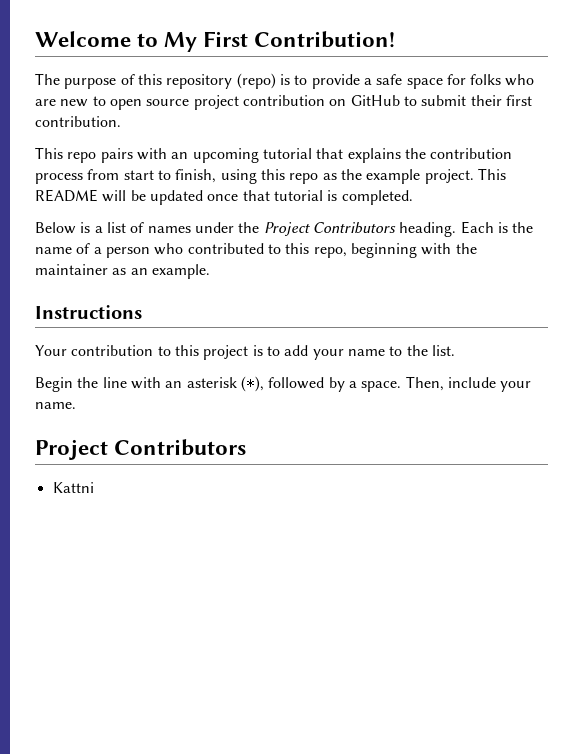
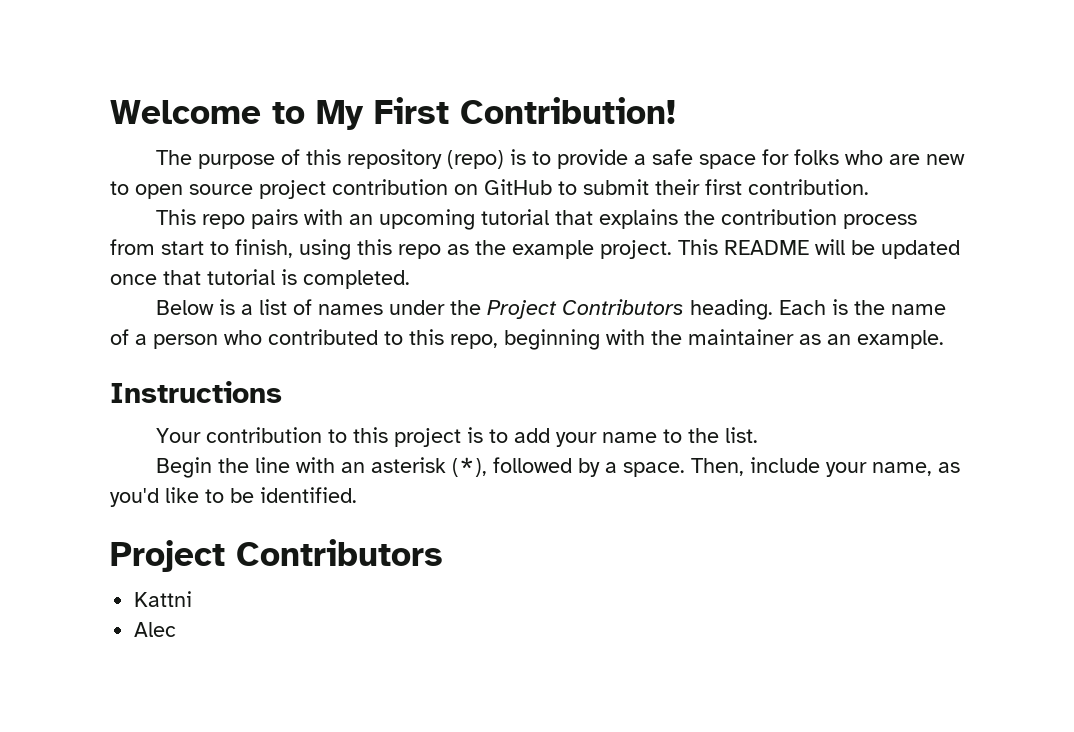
- Then, include your name.
+ Then, include your name, as you'd like to be identified.
+ Alec

